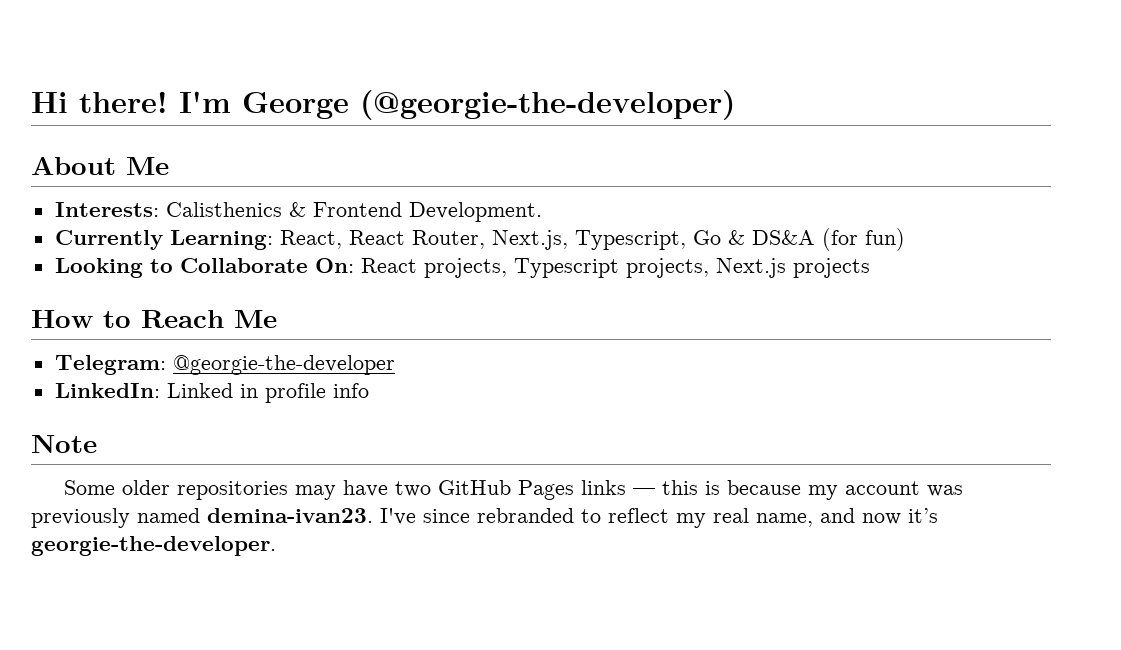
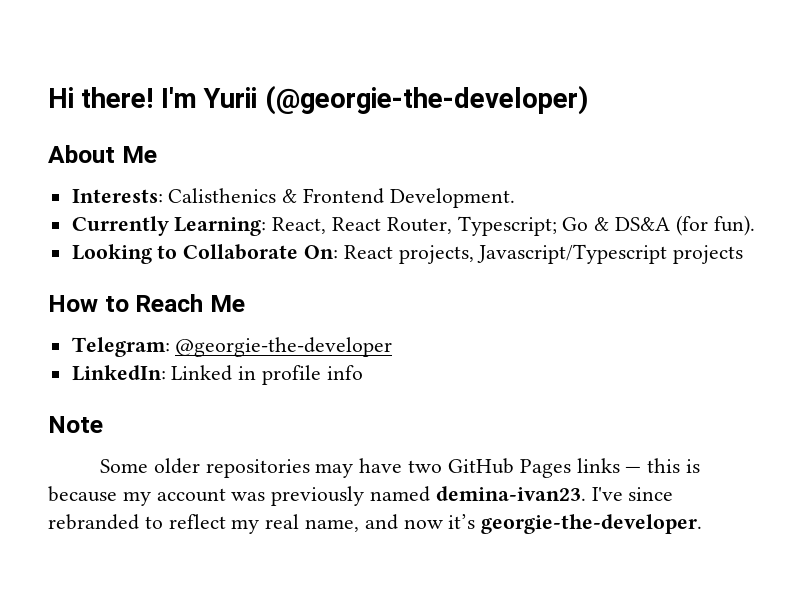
- I'm George (@georgie-the-developer)
+ I'm Yurii (@georgie-the-developer)
- Currently Learning: React, React Router, Next.js, Typescript, Go & DS&A (for fun)
+ Currently Learning: React, React Router, Typescript; Go & DS&A (for fun).
- Looking to Collaborate On: React projects, Typescript projects, Next.js projects
+ Looking to Collaborate On: React projects, Javascript/Typescript projects

